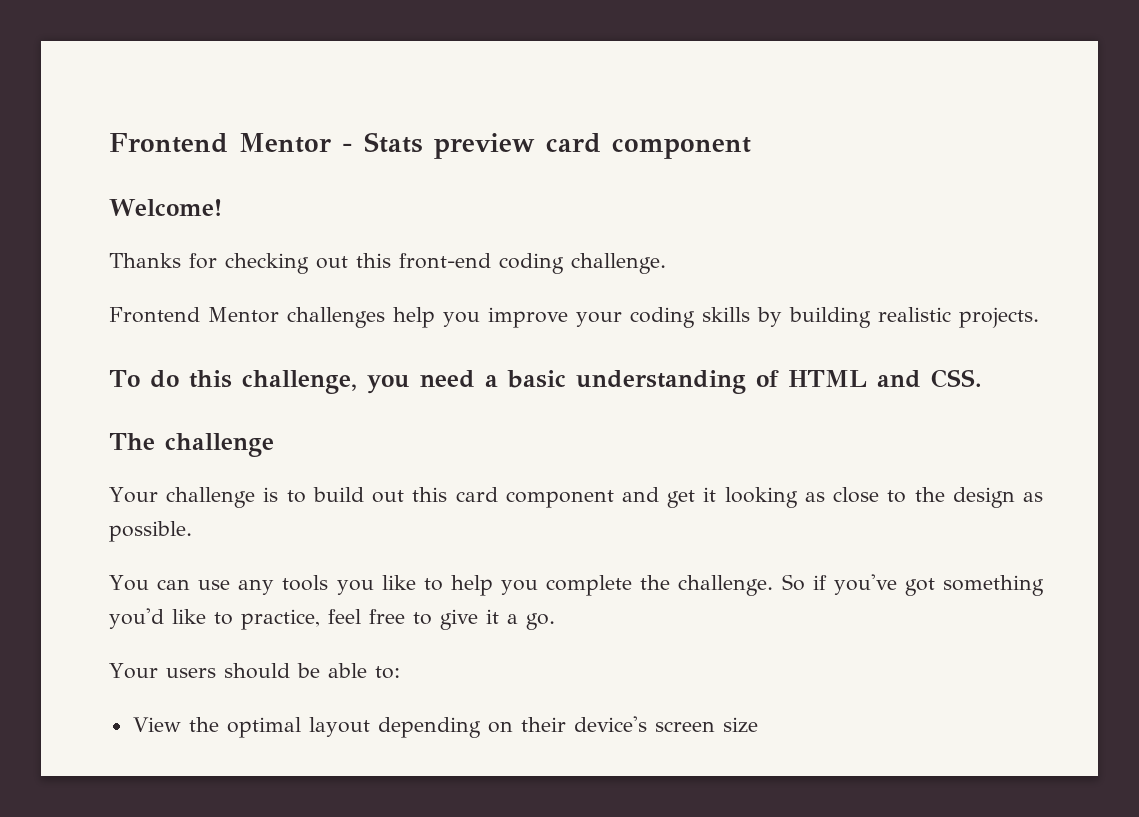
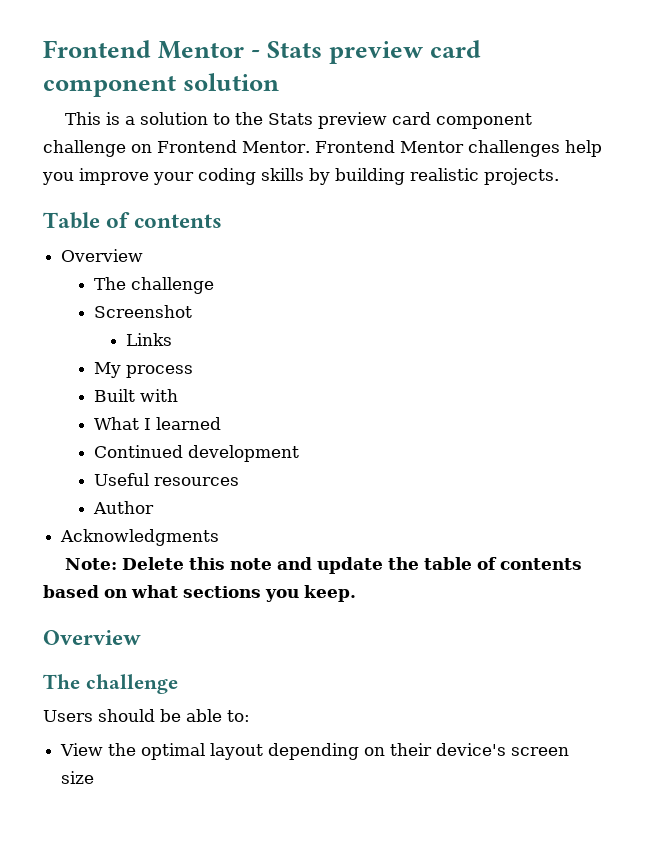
- Frontend Mentor - Stats preview card component
- Welcome!
- Thanks for checking out this front-end coding challenge.
- Frontend Mentor challenges help you improve your coding skills by building realistic projects.
+ Frontend Mentor - Stats preview card component solution
+ This is a solution to the Stats preview card component challenge on Frontend Mentor. Frontend Mentor challenges help you improve your coding skills by building realistic projects.
- To do this challenge, you need a basic understanding of HTML and CSS.
+ Table of contents
+ Overview
  The challenge
- Your challenge is to build out this card component and get it looking as close to the design as possible.
- You can use any tools you like to help you complete the challenge. So if you've got something you'd like to practice, feel free to give it a go.
- Your users should be able to:
+ Screenshot
+ Links
+ My process
+ Built with
+ What I learned
+ Continued development
+ Useful resources
+ Author
+ Acknowledgments
+ Note: Delete this note and update the table of contents based on what sections you keep.
+ Overview
+ The challenge
+ Users should be able to:

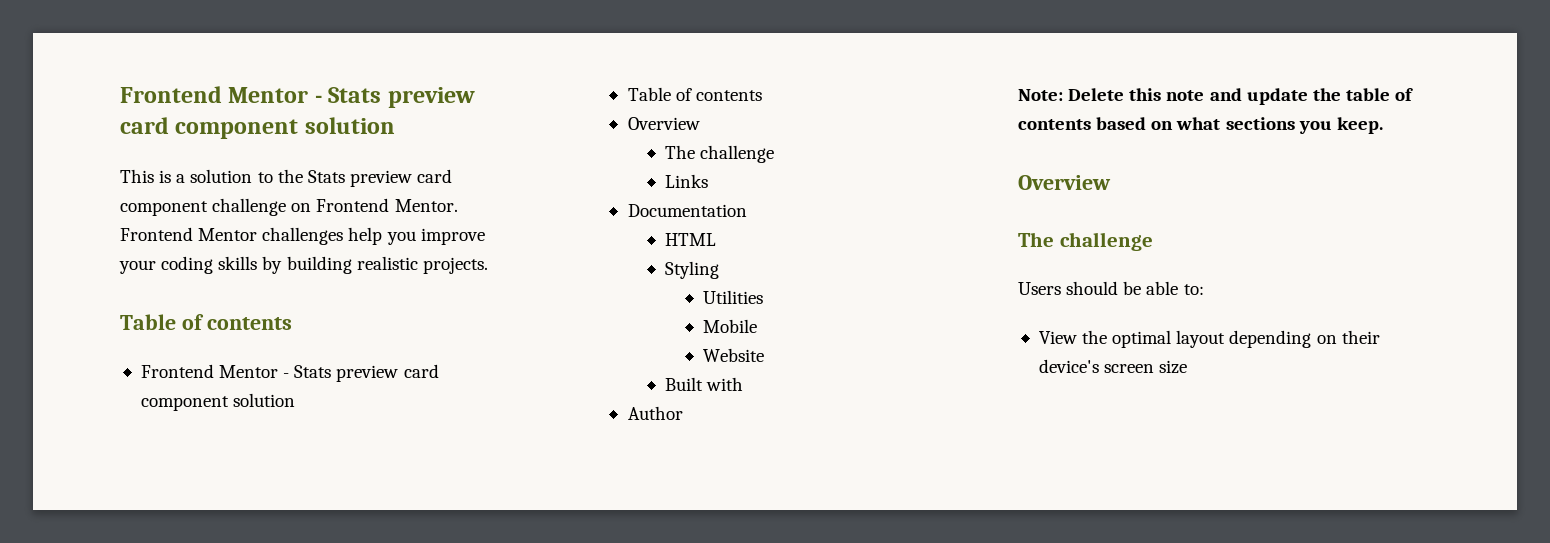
  Frontend Mentor challenges help you improve your coding skills by building realistic projects.
+ Table of contents
+ Frontend Mentor - Stats preview card component solution
  Table of contents
  Overview
  The challenge
- Screenshot
- My process
+ Documentation
+ HTML
+ Styling
+ Utilities
+ Mobile
+ Website
  Built with
- What I learned
- Continued development
- Useful resources
- Acknowledgments

